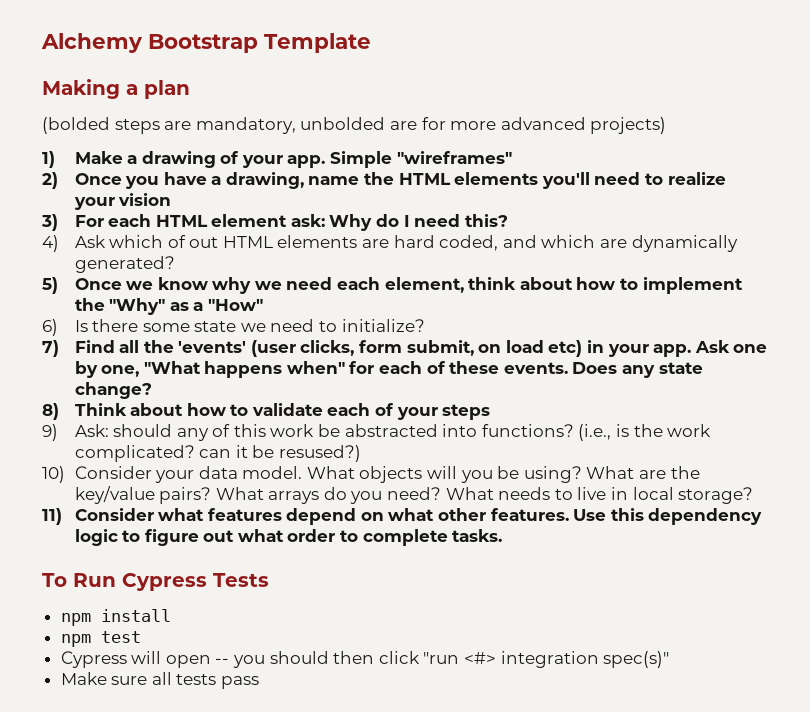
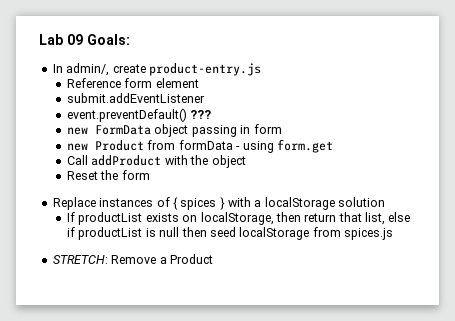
- Alchemy Bootstrap Template
- Making a plan
- (bolded steps are mandatory, unbolded are for more advanced projects)
- 1) Make a drawing of your app. Simple "wireframes"
- 2) Once you have a drawing, name the HTML elements you'll need to realize your vision
- 3) For each HTML element ask: Why do I need this?
- 4) Ask which of out HTML elements are hard coded, and which are dynamically generated?
- 5) Once we know why we need each element, think about how to implement the "Why" as a "How"
- 6) Is there some state we need to initialize?
- 7) Find all the 'events' (user clicks, form submit, on load etc) in your app. Ask one by one, "What happens when" for each of these events. Does any state change?
- 8) Think about how to validate each of your steps
- 9) Ask: should any of this work be abstracted into functions? (i.e., is the work complicated? can it be resused?)
- 10) Consider your data model. What objects will you be using? What are the key/value pairs? What arrays do you need? What needs to live in local storage?
- 11) Consider what features depend on what other features. Use this dependency logic to figure out what order to complete tasks.
- To Run Cypress Tests
- npm install
- npm test
- Cypress will open -- you should then click "run <#> integration spec(s)"
- Make sure all tests pass
+ Lab 09 Goals:
+ In admin/, create product-entry.js
+ Reference form element
+ submit.addEventListener
+ event.preventDefault() ???
+ new FormData object passing in form
+ new Product from formData - using form.get
+ Call addProduct with the object
+ Reset the form
+ Replace instances of { spices } with a localStorage solution
+ If productList exists on localStorage, then return that list, else if productList is null then seed localStorage from spices.js
+ STRETCH: Remove a Product

